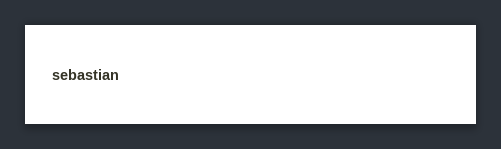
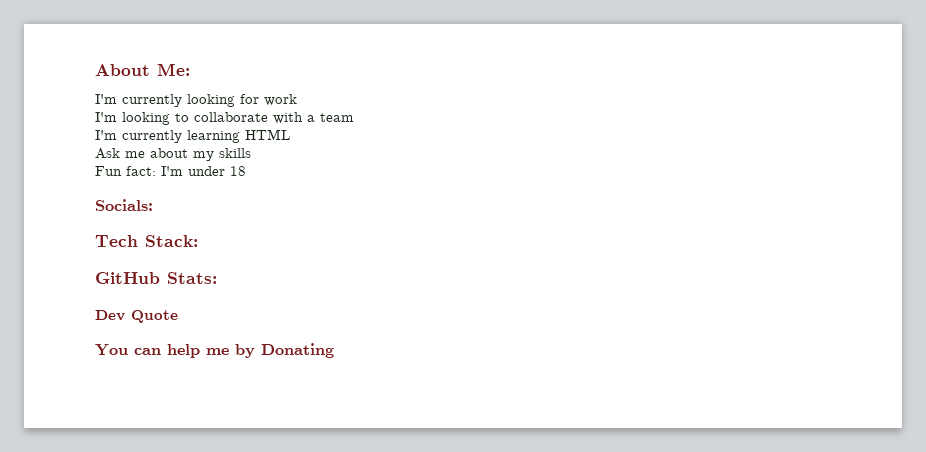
- sebastian
+ About Me:
+ I'm currently looking for work
+ I'm looking to collaborate with a team
+ I'm currently learning HTML
+ Ask me about my skills
+ Fun fact: I'm under 18
+ Socials:
+ Tech Stack:
+ GitHub Stats:
+ Dev Quote
+ You can help me by Donating

